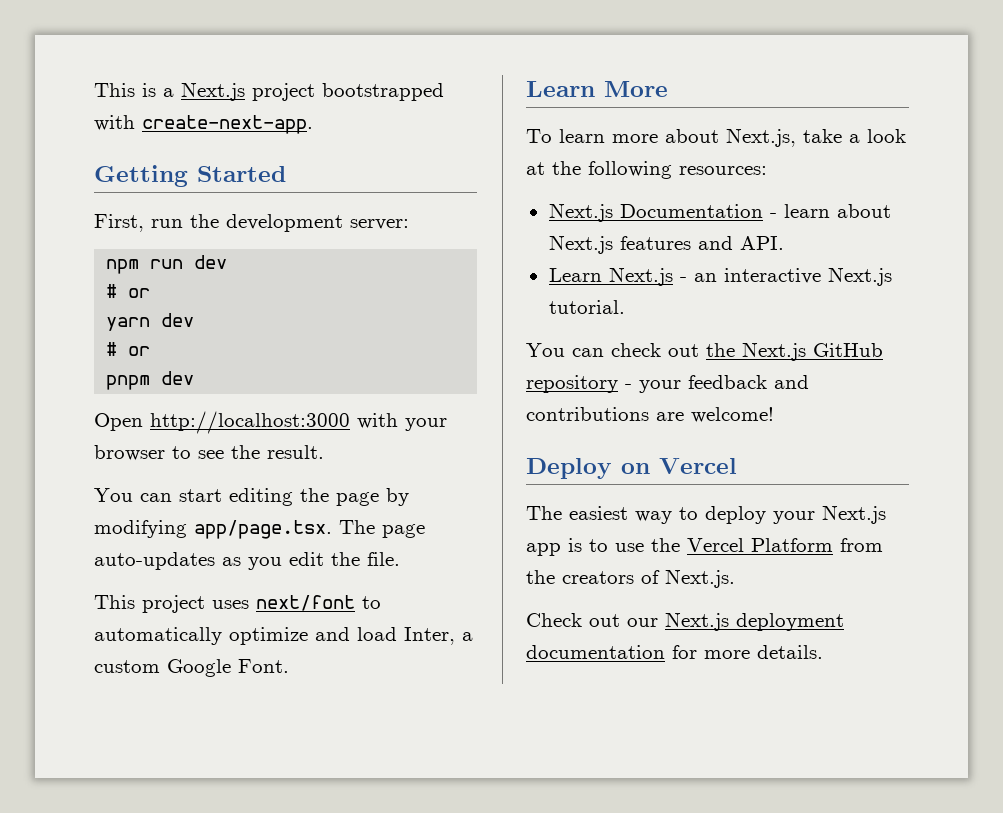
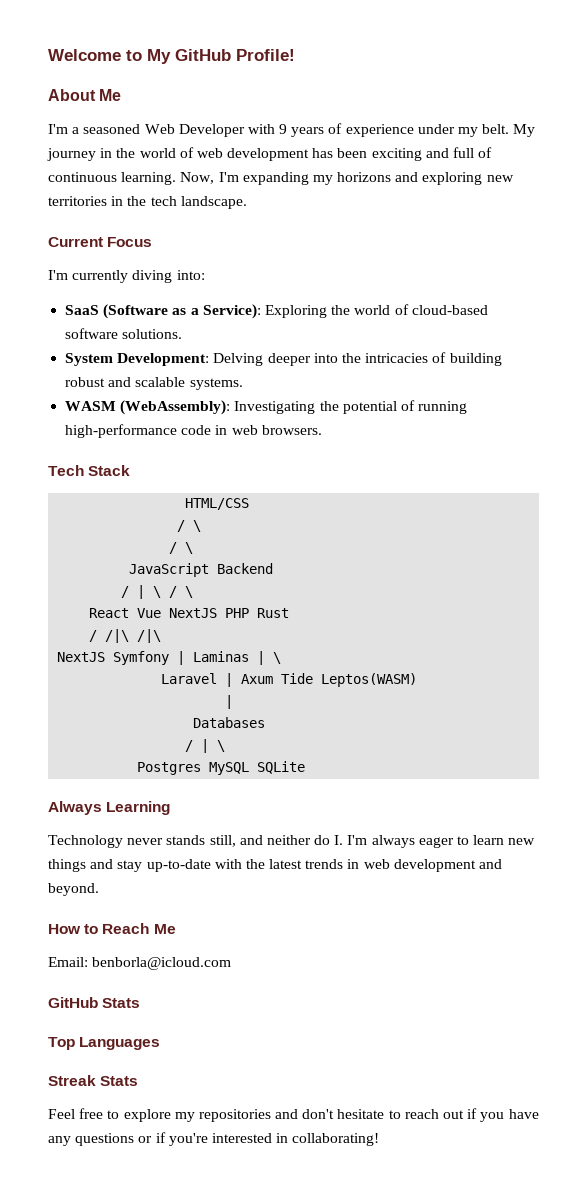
- This is a Next.js project bootstrapped with create-next-app.
- Getting Started
- First, run the development server:
- npm run dev
- # or
- yarn dev
- # or
- pnpm dev
- Open http://localhost:3000 with your browser to see the result.
- You can start editing the page by modifying app/page.tsx. The page auto-updates as you edit the file.
- This project uses next/font to automatically optimize and load Inter, a custom Google Font.
- Learn More
- To learn more about Next.js, take a look at the following resources:
- Next.js Documentation - learn about Next.js features and API.
- Learn Next.js - an interactive Next.js tutorial.
- You can check out the Next.js GitHub repository - your feedback and contributions are welcome!
- Deploy on Vercel
- The easiest way to deploy your Next.js app is to use the Vercel Platform from the creators of Next.js.
- Check out our Next.js deployment documentation for more details.
+ Welcome to My GitHub Profile!
+ About Me
+ I'm a seasoned Web Developer with 9 years of experience under my belt. My journey in the world of web development has been exciting and full of continuous learning. Now, I'm expanding my horizons and exploring new territories in the tech landscape.
+ Current Focus
+ I'm currently diving into:
+ SaaS (Software as a Service): Exploring the world of cloud-based software solutions.
+ System Development: Delving deeper into the intricacies of building robust and scalable systems.
+ WASM (WebAssembly): Investigating the potential of running high-performance code in web browsers.
+ Tech Stack
+ HTML/CSS
+ / \
+ / \
+ JavaScript Backend
+ / | \ / \
+ React Vue NextJS PHP Rust
+ / /|\ /|\
+ NextJS Symfony | Laminas | \
+ Laravel | Axum Tide Leptos(WASM)
+ |
+ Databases
+ / | \
+ Postgres MySQL SQLite
+ Always Learning
+ Technology never stands still, and neither do I. I'm always eager to learn new things and stay up-to-date with the latest trends in web development and beyond.
+ How to Reach Me
+ Email: benborla@icloud.com
+ GitHub Stats
+ Top Languages
+ Streak Stats
+ Feel free to explore my repositories and don't hesitate to reach out if you have any questions or if you're interested in collaborating!

